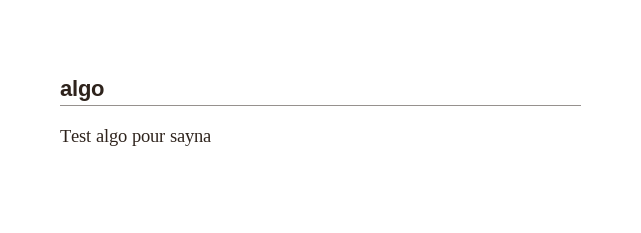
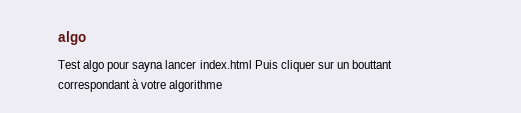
- Test algo pour sayna
+ Test algo pour sayna lancer index.html Puis cliquer sur un bouttant correspondant à votre algorithme

